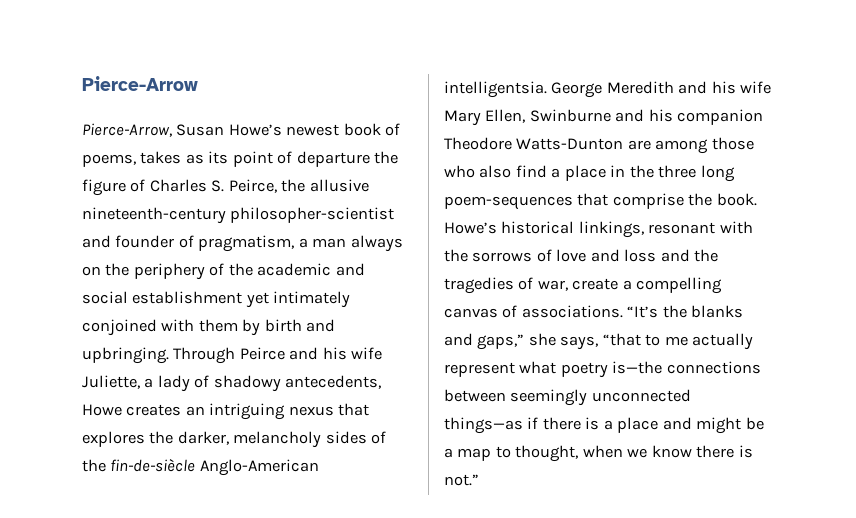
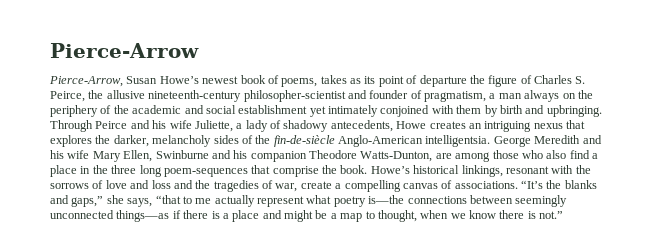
- George Meredith and his wife Mary Ellen, Swinburne and his companion Theodore Watts-Dunton are among those who also find a place in the three long poem-sequences that comprise the book.
+ George Meredith and his wife Mary Ellen, Swinburne and his companion Theodore Watts-Dunton, are among those who also find a place in the three long poem-sequences that comprise the book.

